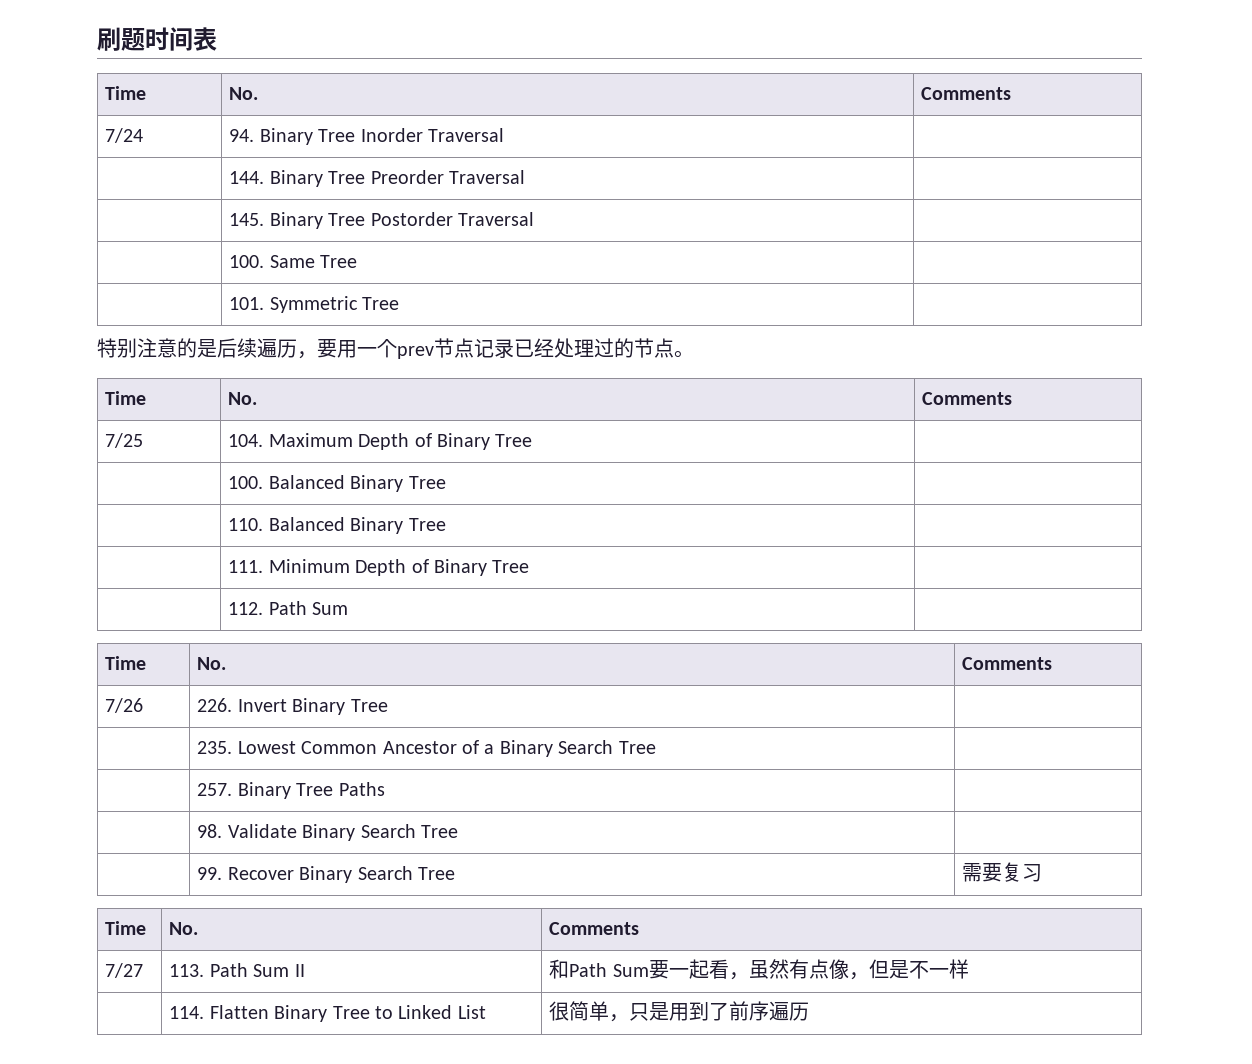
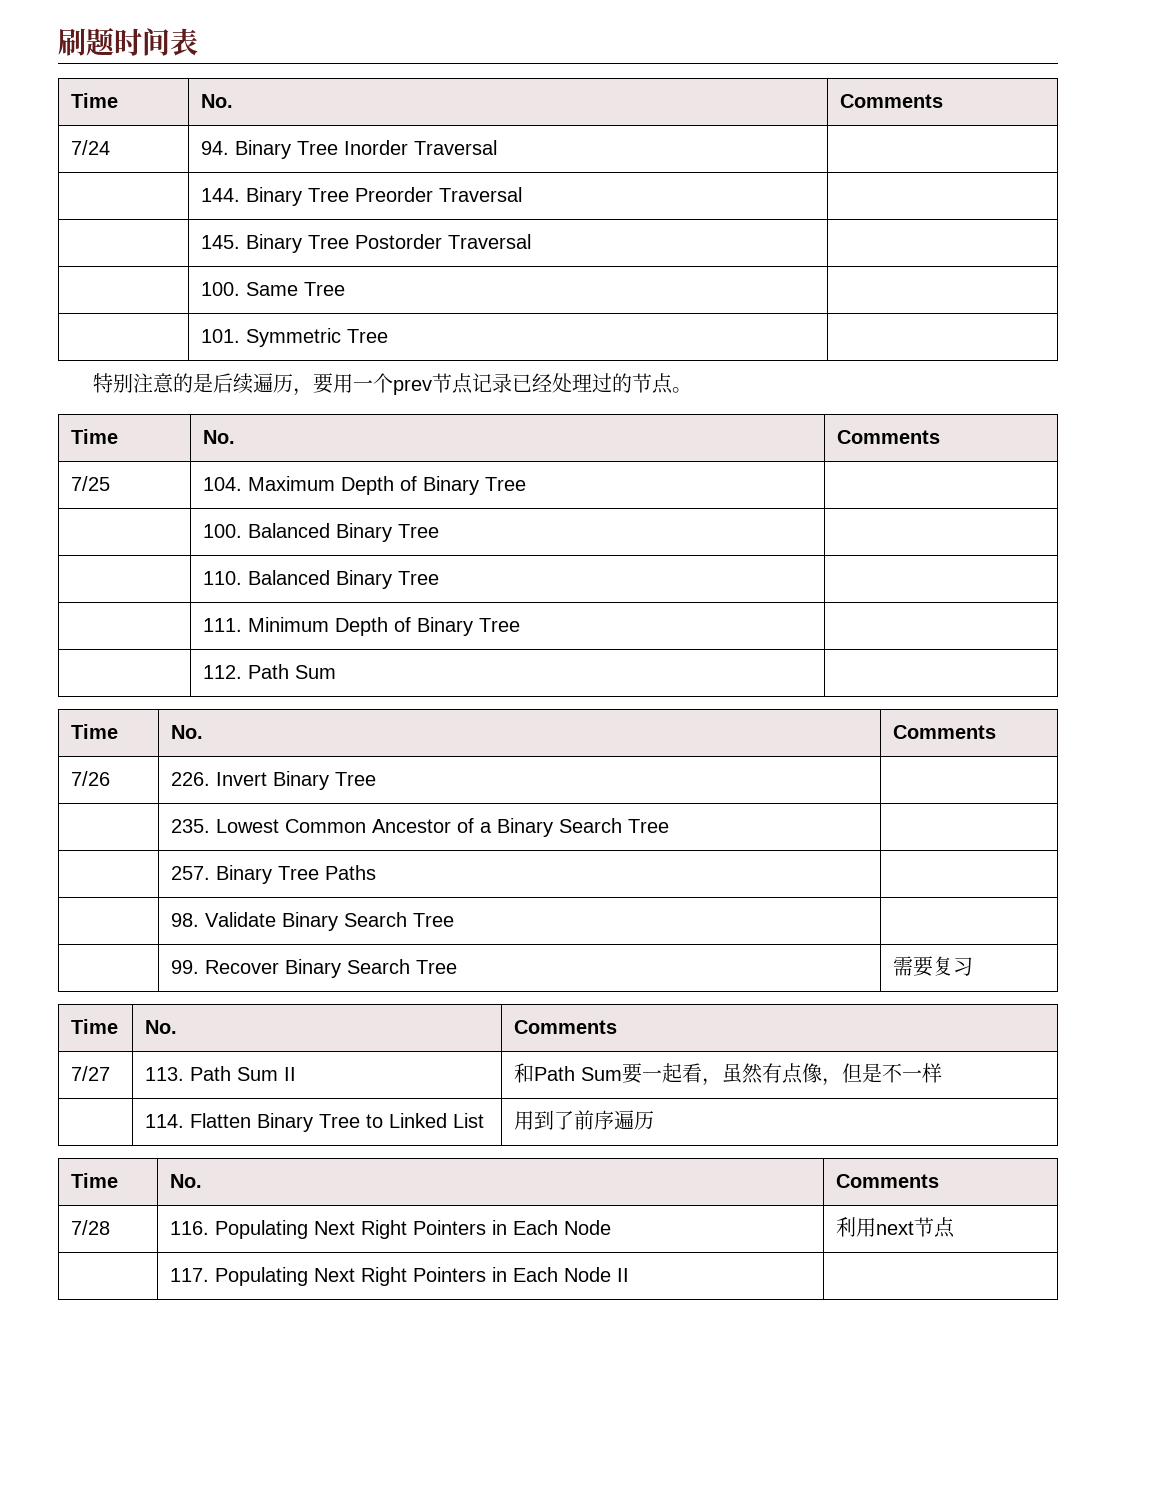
- | 114. Flatten Binary Tree to Linked List | 很简单，只是用到了前序遍历
+ | 114. Flatten Binary Tree to Linked List | 用到了前序遍历
+ Time | No. | Comments
+ 7/28 | 116. Populating Next Right Pointers in Each Node | 利用next节点
+ | 117. Populating Next Right Pointers in Each Node II |

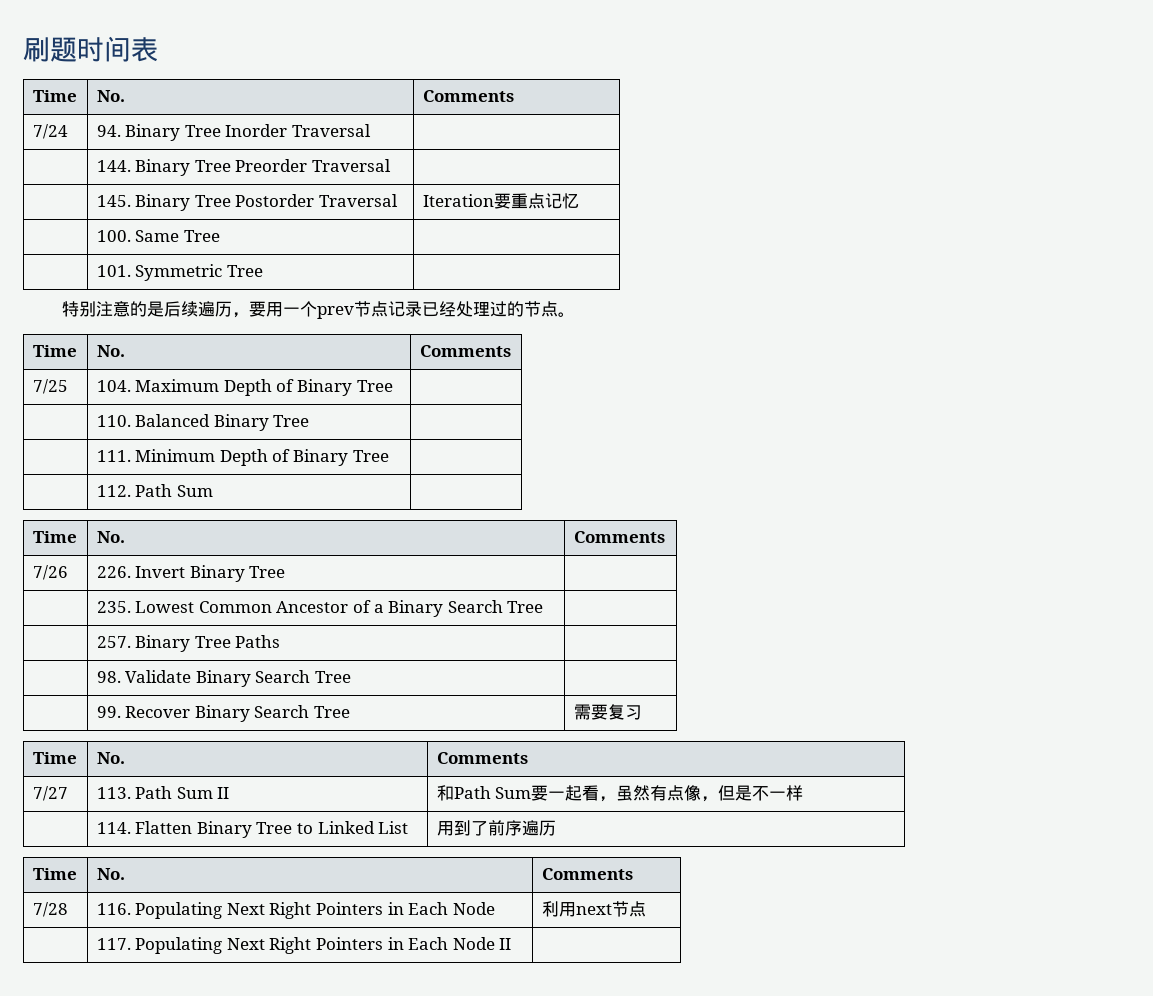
- | 145. Binary Tree Postorder Traversal |
+ | 145. Binary Tree Postorder Traversal | Iteration要重点记忆
- | 100. Balanced Binary Tree |

